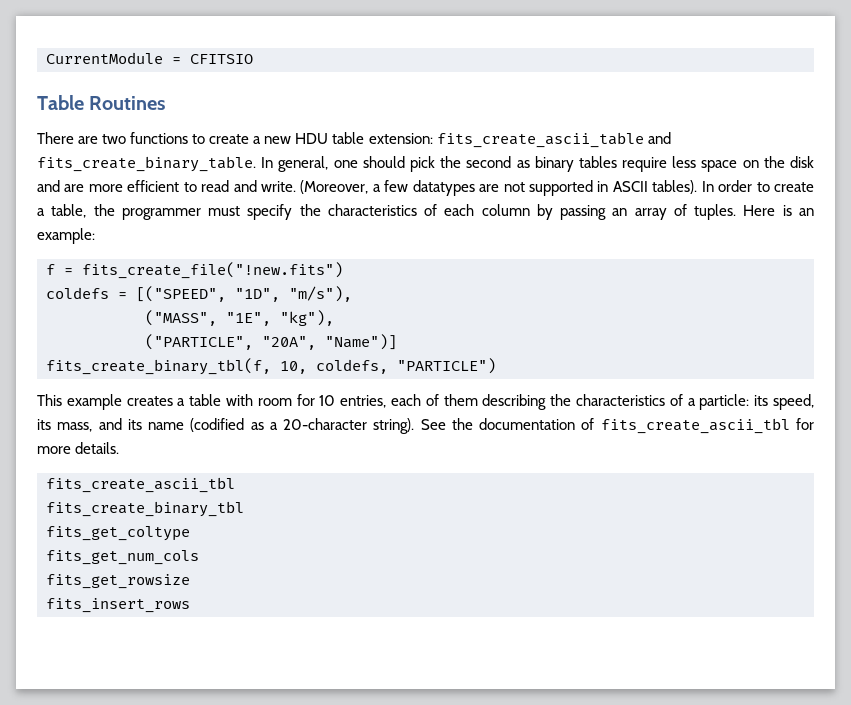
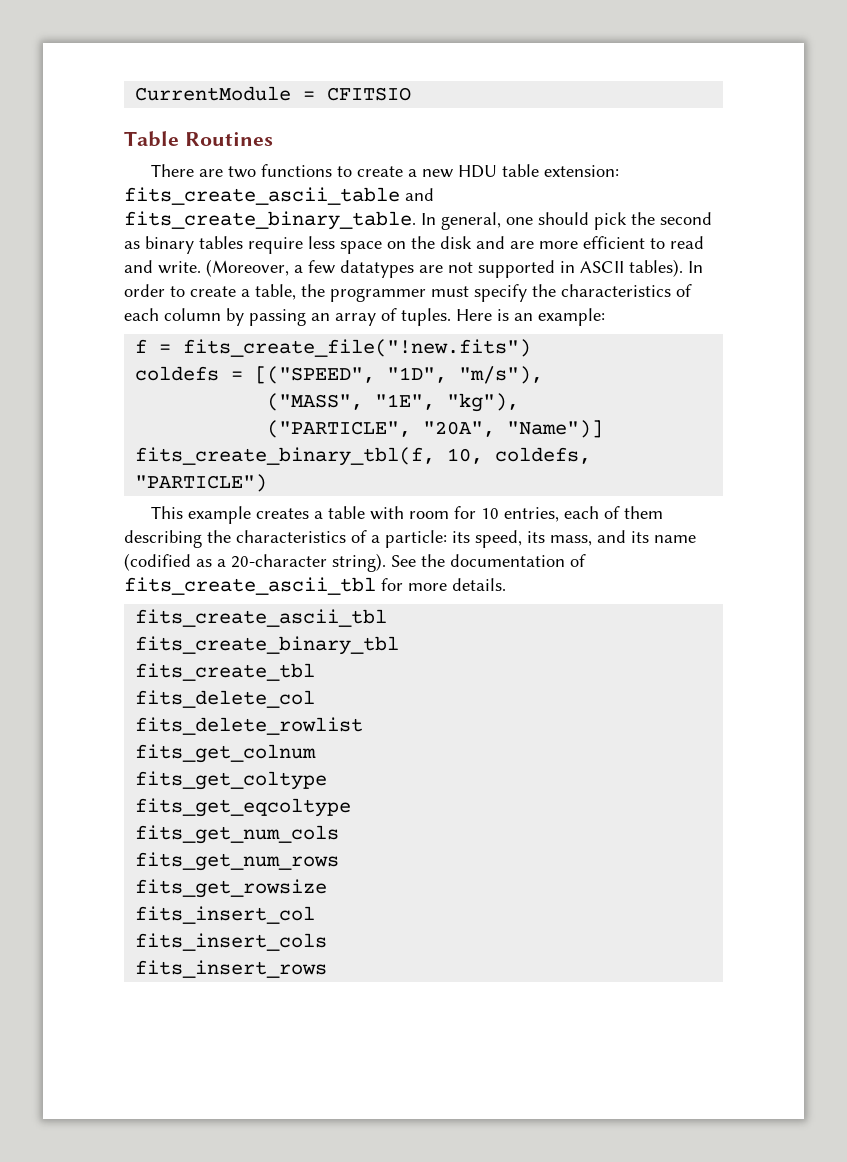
+ fits_create_tbl
+ fits_delete_col
+ fits_delete_rowlist
+ fits_get_colnum
+ fits_get_eqcoltype
+ fits_get_num_rows
+ fits_insert_col
+ fits_insert_cols

